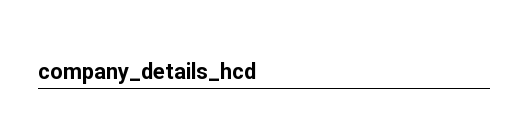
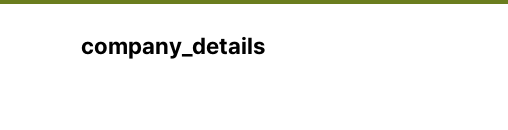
- company_details_hcd
+ company_details

